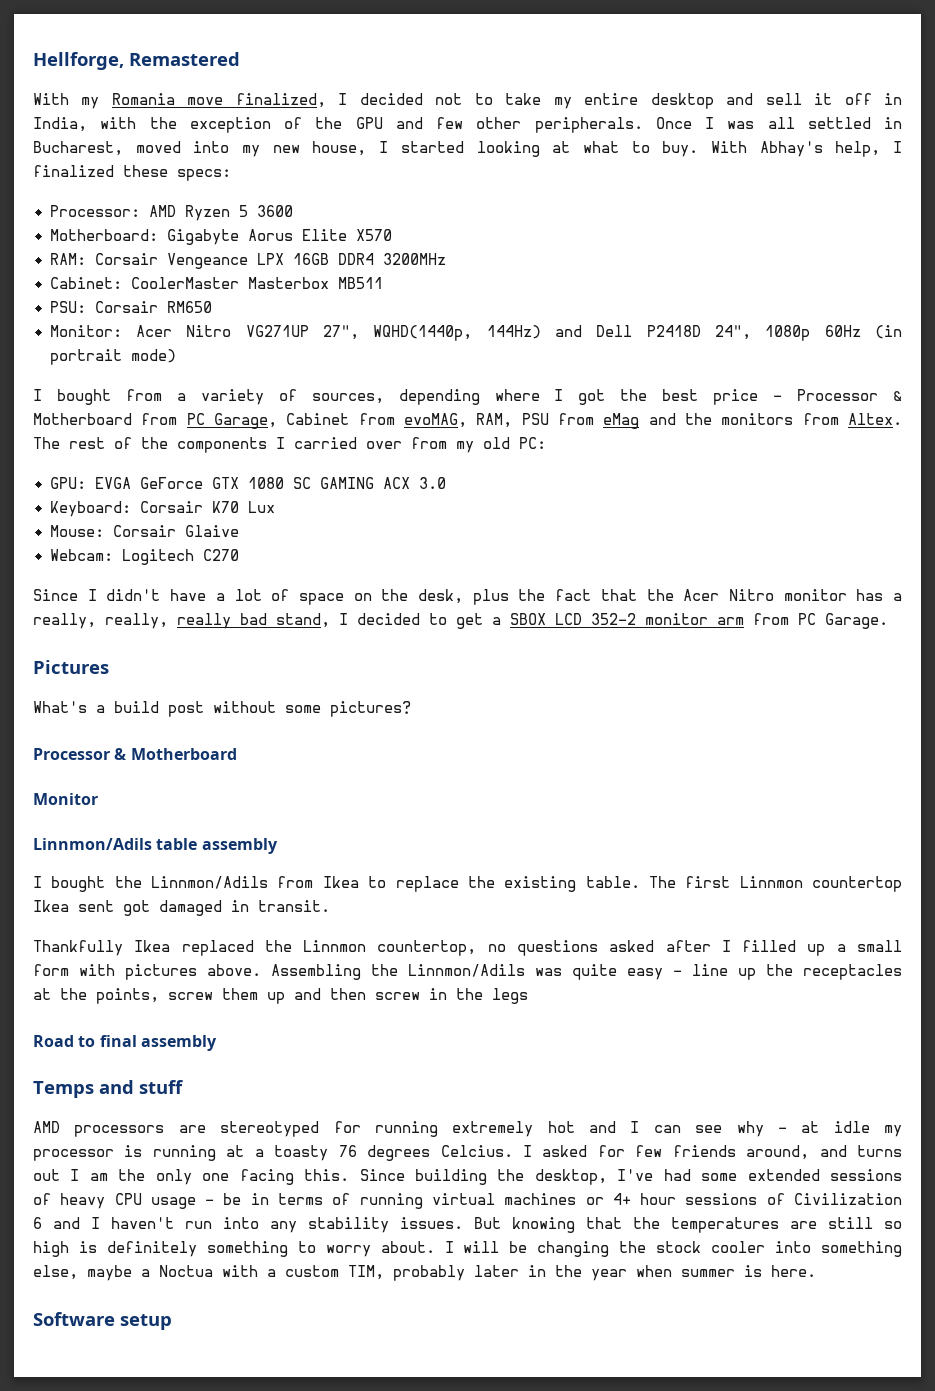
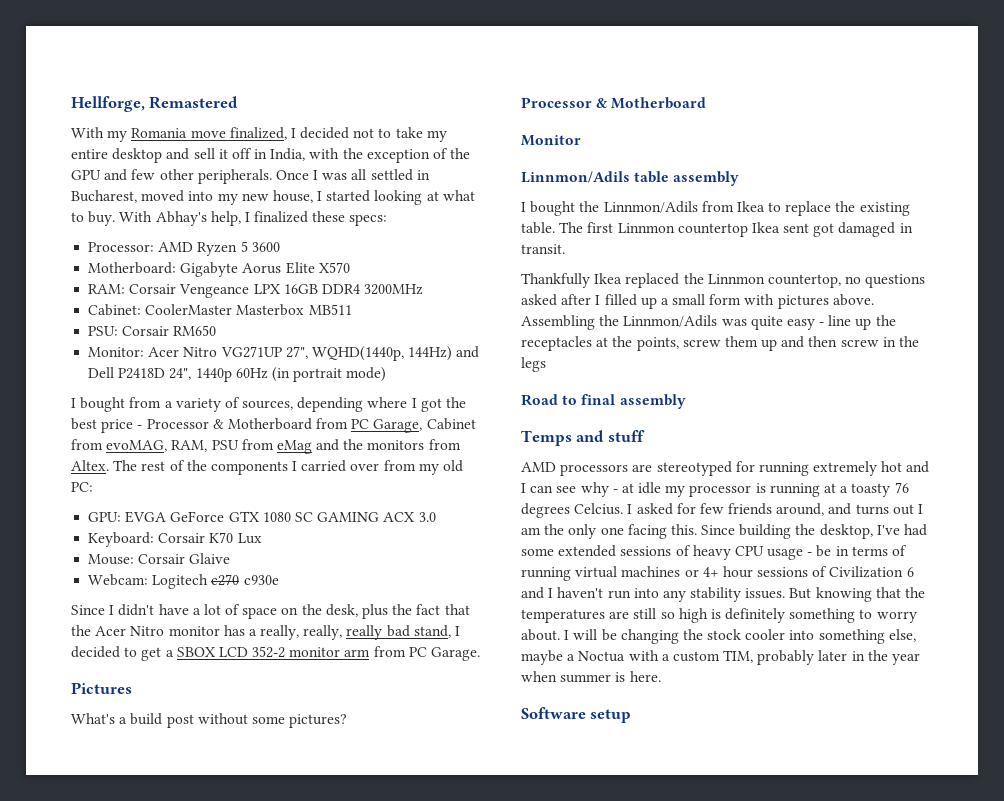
- Monitor: Acer Nitro VG271UP 27", WQHD(1440p, 144Hz) and Dell P2418D 24", 1080p 60Hz (in portrait mode)
+ Monitor: Acer Nitro VG271UP 27", WQHD(1440p, 144Hz) and Dell P2418D 24", 1440p 60Hz (in portrait mode)
- Webcam: Logitech C270
+ Webcam: Logitech c270 c930e

